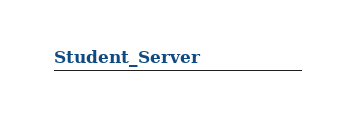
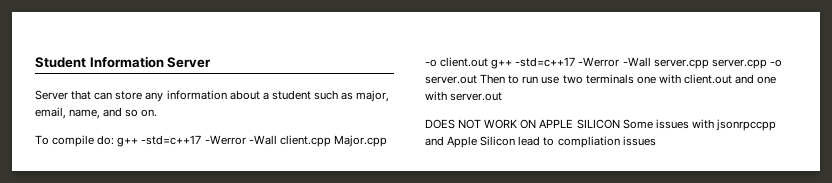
- Student_Server
+ Student Information Server
+ Server that can store any information about a student such as major, email, name, and so on.
+ To compile do: g++ -std=c++17 -Werror -Wall client.cpp Major.cpp -o client.out g++ -std=c++17 -Werror -Wall server.cpp server.cpp -o server.out Then to run use two terminals one with client.out and one with server.out
+ DOES NOT WORK ON APPLE SILICON Some issues with jsonrpccpp and Apple Silicon lead to compliation issues

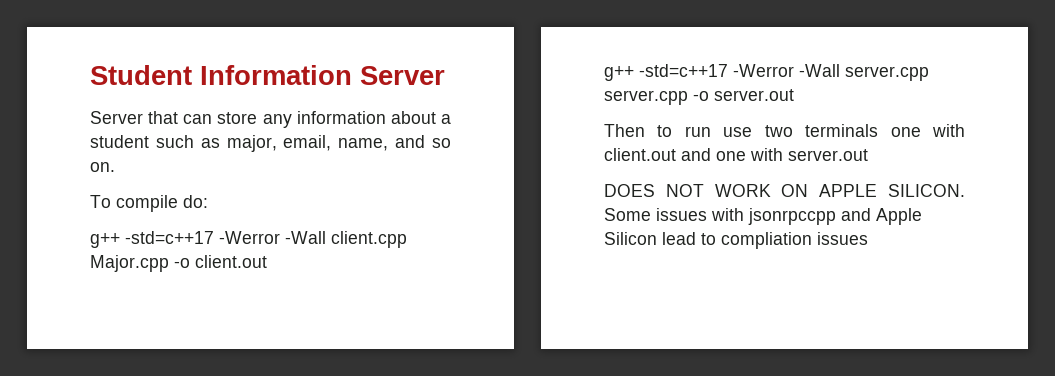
- To compile do: g++ -std=c++17 -Werror -Wall client.cpp Major.cpp -o client.out g++ -std=c++17 -Werror -Wall server.cpp server.cpp -o server.out Then to run use two terminals one with client.out and one with server.out
+ To compile do:
+ g++ -std=c++17 -Werror -Wall client.cpp Major.cpp -o client.out
+ g++ -std=c++17 -Werror -Wall server.cpp server.cpp -o server.out
+ Then to run use two terminals one with client.out and one with server.out
- DOES NOT WORK ON APPLE SILICON Some issues with jsonrpccpp and Apple Silicon lead to compliation issues
+ DOES NOT WORK ON APPLE SILICON. Some issues with jsonrpccpp and Apple Silicon lead to compliation issues

